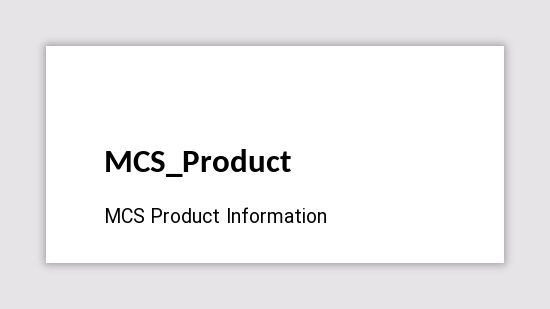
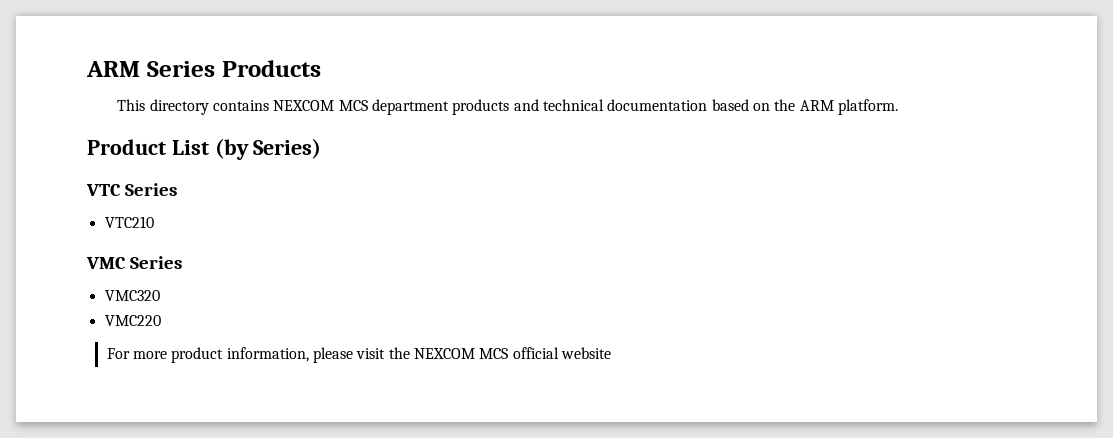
- MCS_Product
- MCS Product Information
+ ARM Series Products
+ This directory contains NEXCOM MCS department products and technical documentation based on the ARM platform.
+ Product List (by Series)
+ VTC Series
+ VTC210
+ VMC Series
+ VMC320
+ VMC220
+ For more product information, please visit the NEXCOM MCS official website

